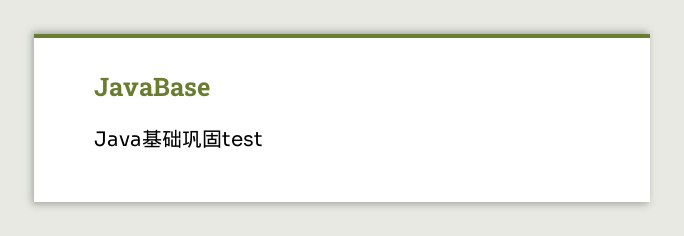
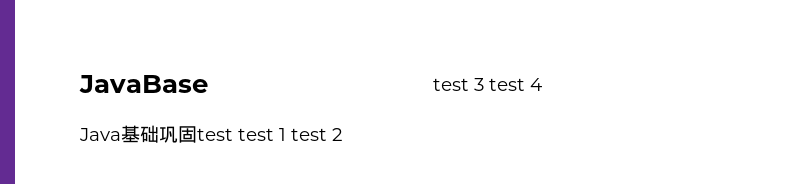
- Java基础巩固test
+ Java基础巩固test test 1 test 2 test 3 test 4

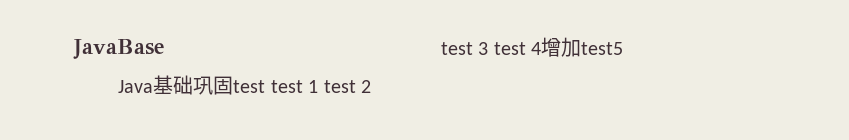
- Java基础巩固test test 1 test 2 test 3 test 4
+ Java基础巩固test test 1 test 2 test 3 test 4增加test5

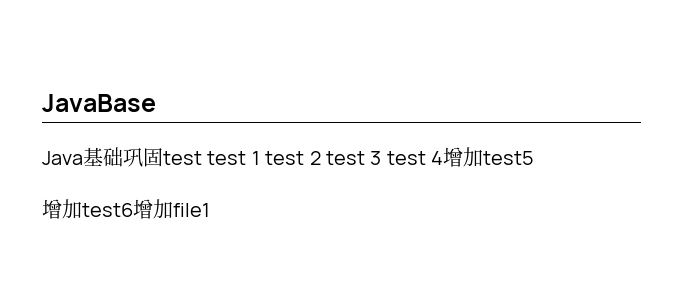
+ 增加test6增加file1

